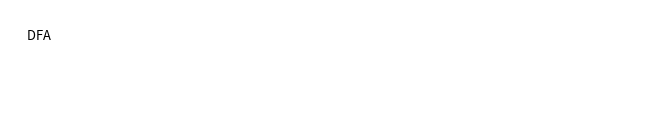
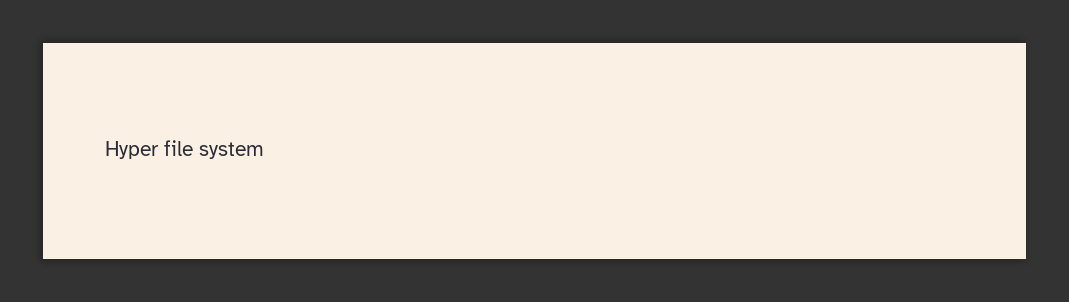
- DFA
+ Hyper file system

